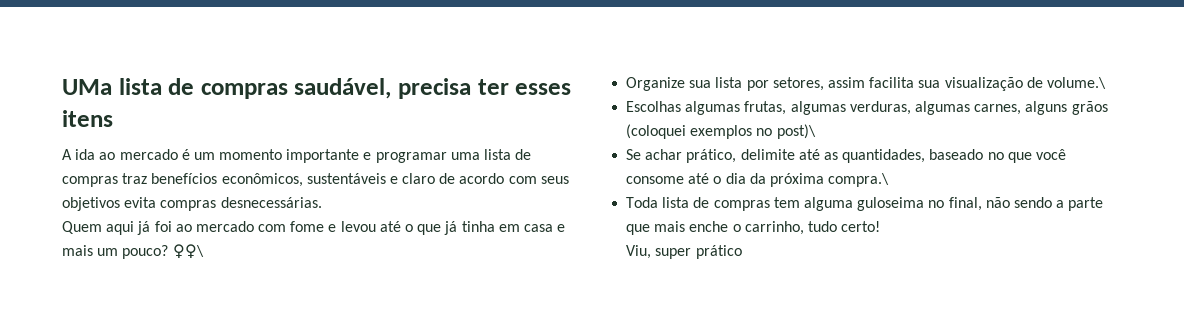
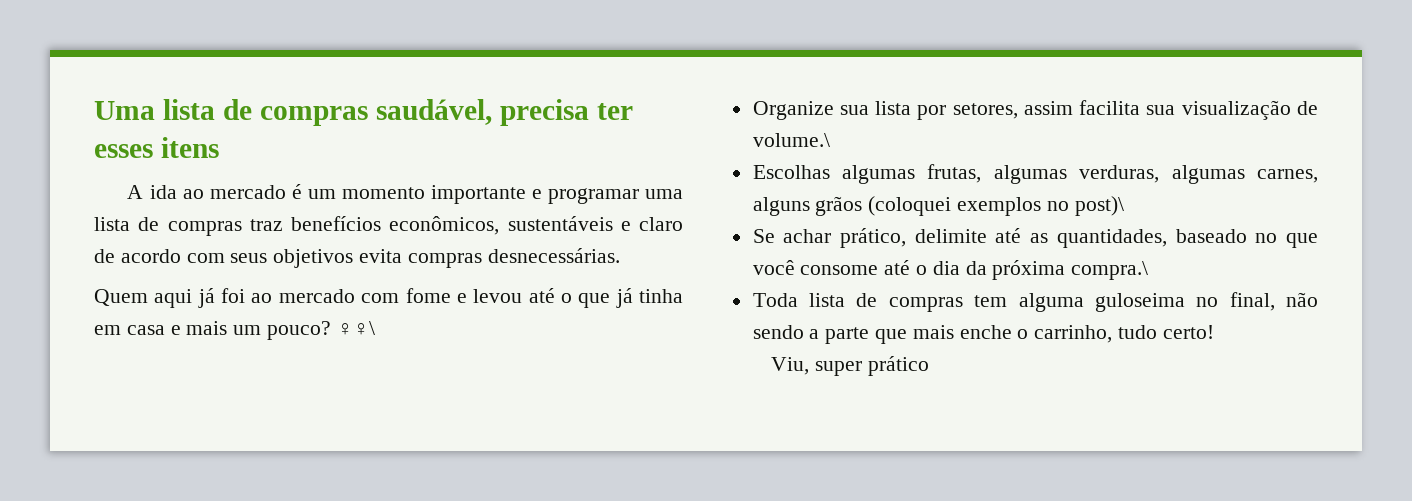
- UMa lista de compras saudável, precisa ter esses itens
+ Uma lista de compras saudável, precisa ter esses itens

